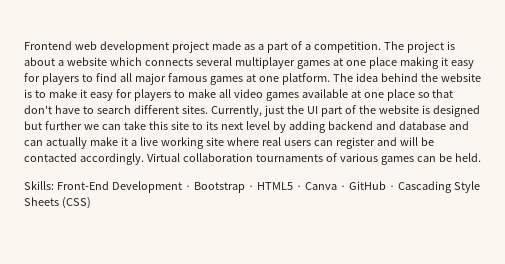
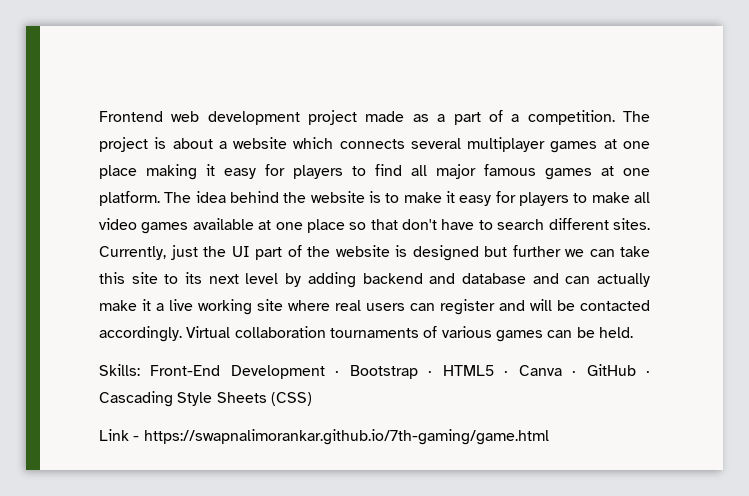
+ Link - https://swapnalimorankar.github.io/7th-gaming/game.html

